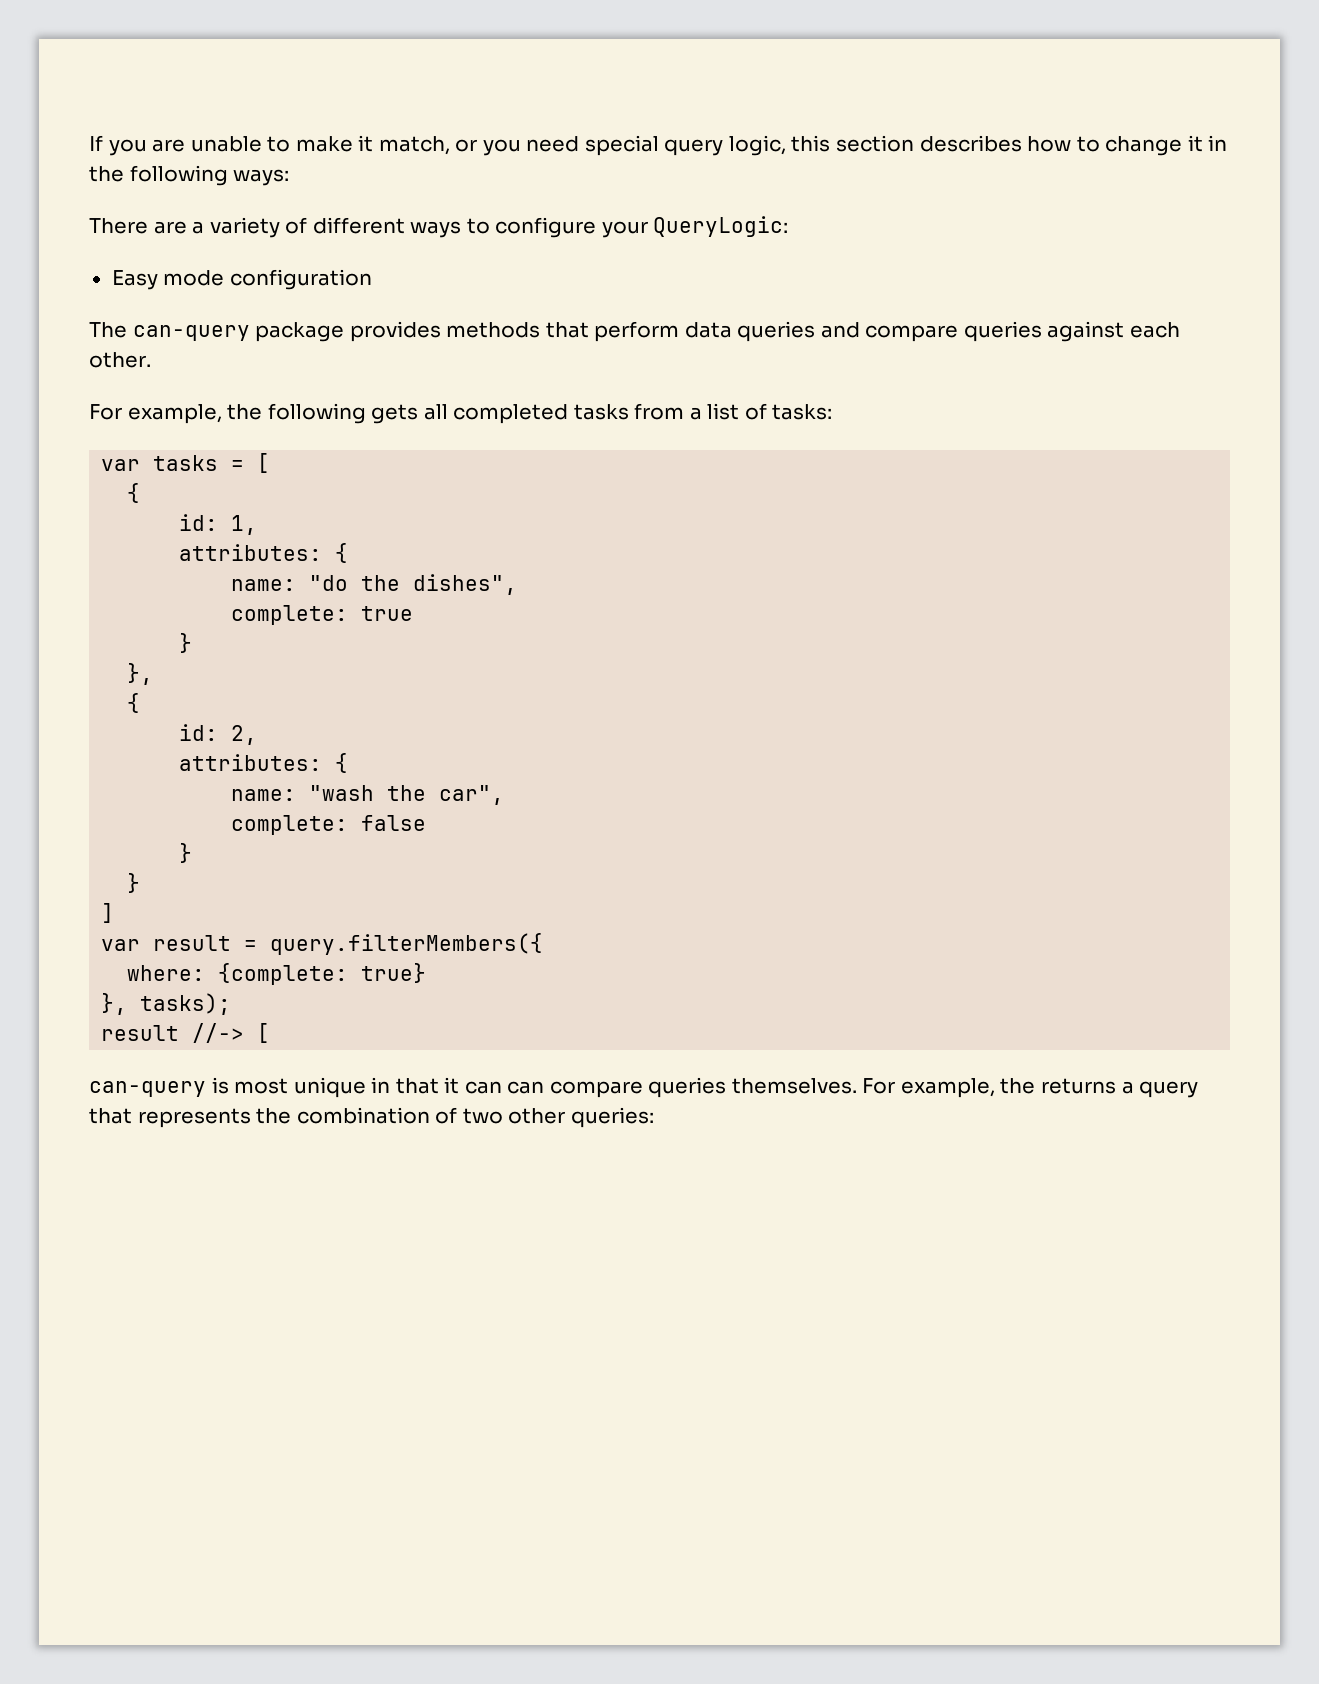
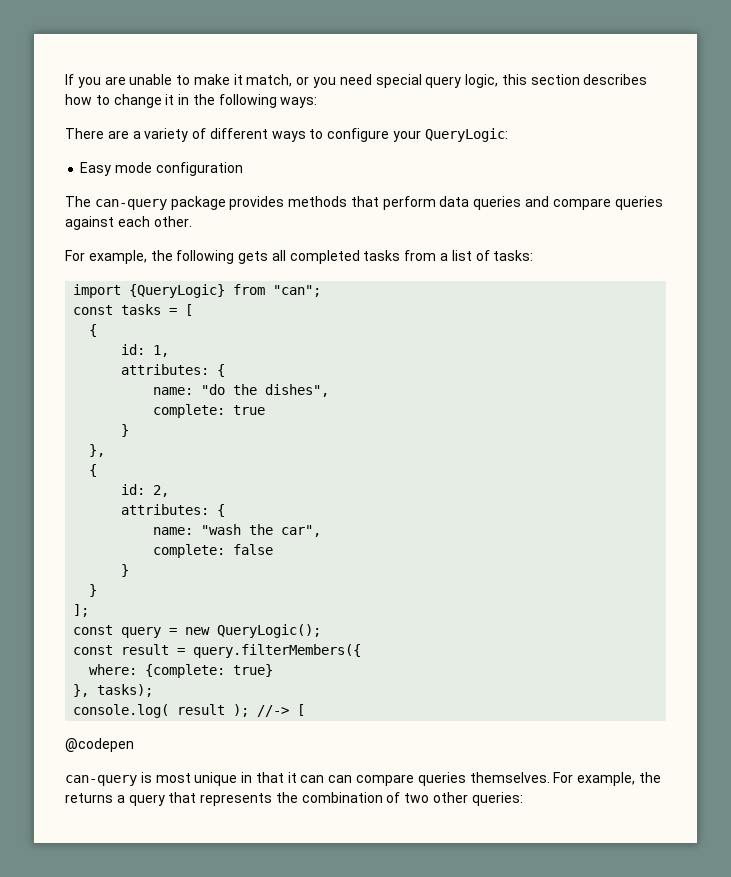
- var tasks = [
+ import {QueryLogic} from "can";
+ const tasks = [
- ]
- var result = query.filterMembers({
+ ];
+ const query = new QueryLogic();
+ const result = query.filterMembers({
- result //-> [
+ console.log( result ); //-> [
+ @codepen

